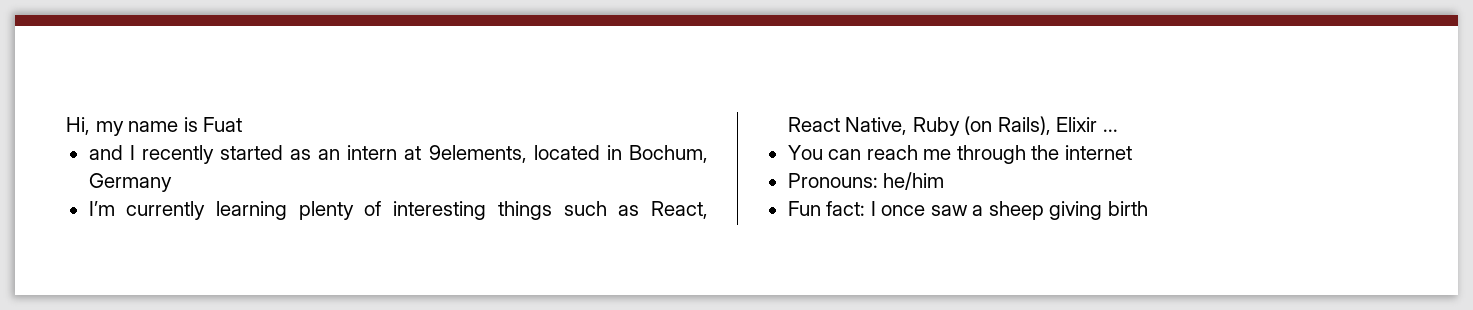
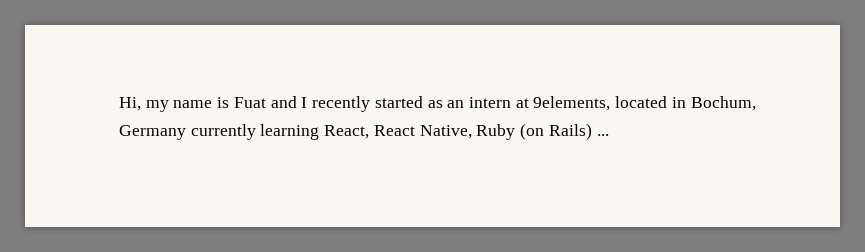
- Hi, my name is Fuat
- and I recently started as an intern at 9elements, located in Bochum, Germany
- I’m currently learning plenty of interesting things such as React, React Native, Ruby (on Rails), Elixir ...
+ Hi, my name is Fuat and I recently started as an intern at 9elements, located in Bochum, Germany currently learning React, React Native, Ruby (on Rails) ...
- You can reach me through the internet
- Pronouns: he/him
- Fun fact: I once saw a sheep giving birth

